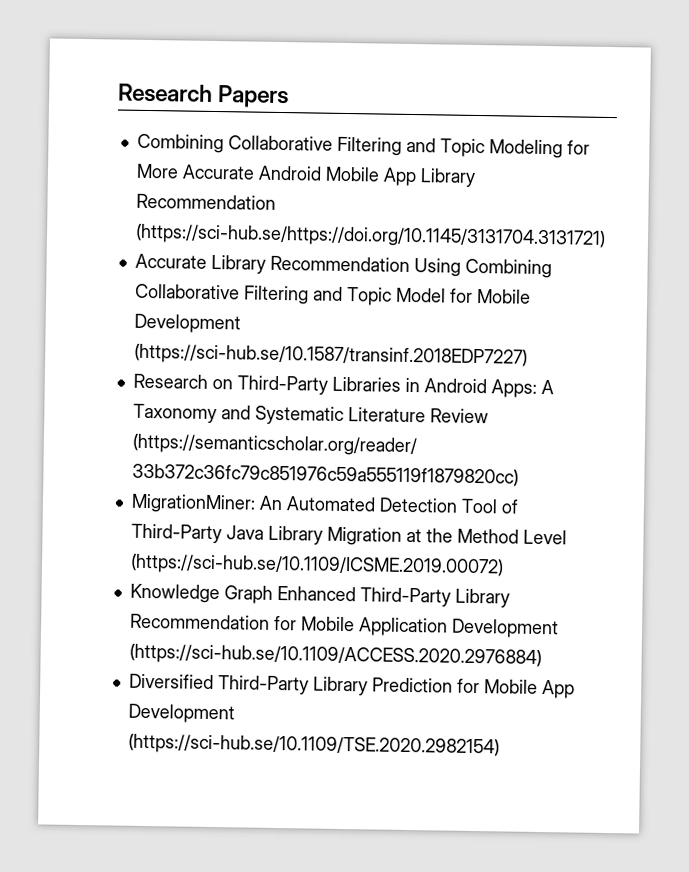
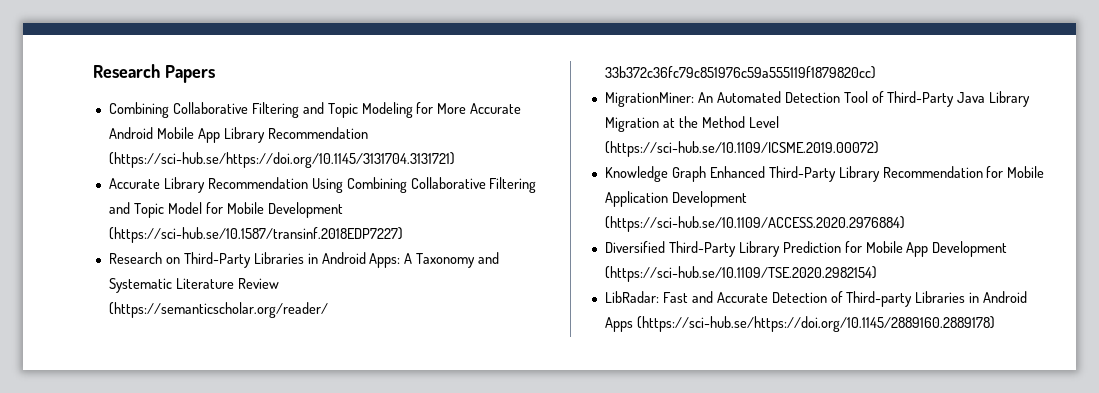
+ LibRadar: Fast and Accurate Detection of Third-party Libraries in Android Apps (https://sci-hub.se/https://doi.org/10.1145/2889160.2889178)

